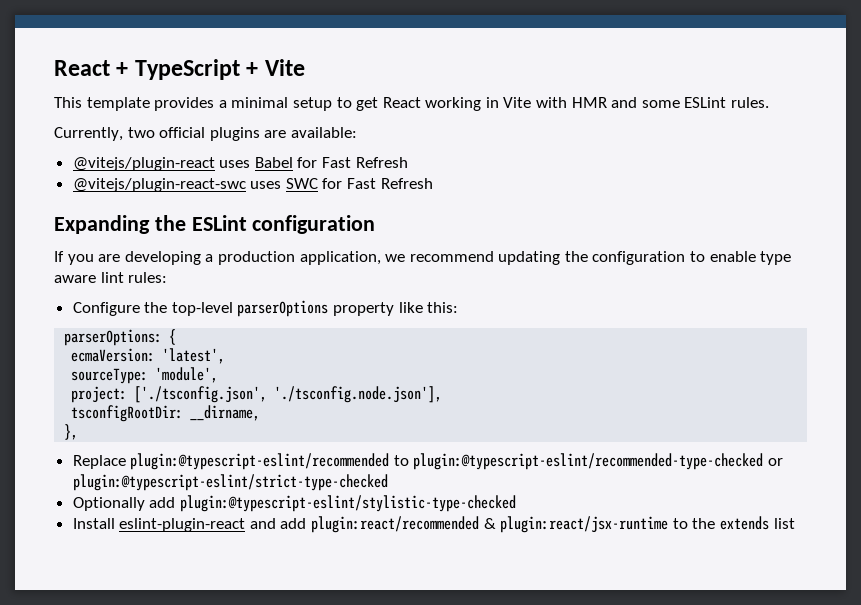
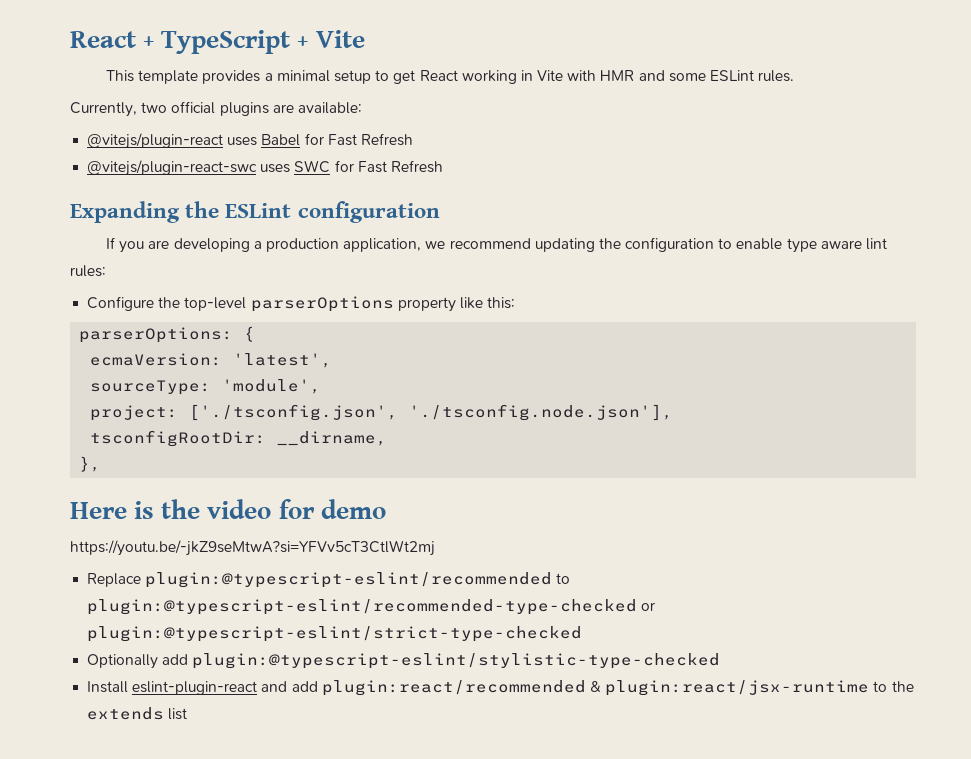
+ Here is the video for demo
+ https://youtu.be/-jkZ9seMtwA?si=YFVv5cT3CtlWt2mj

